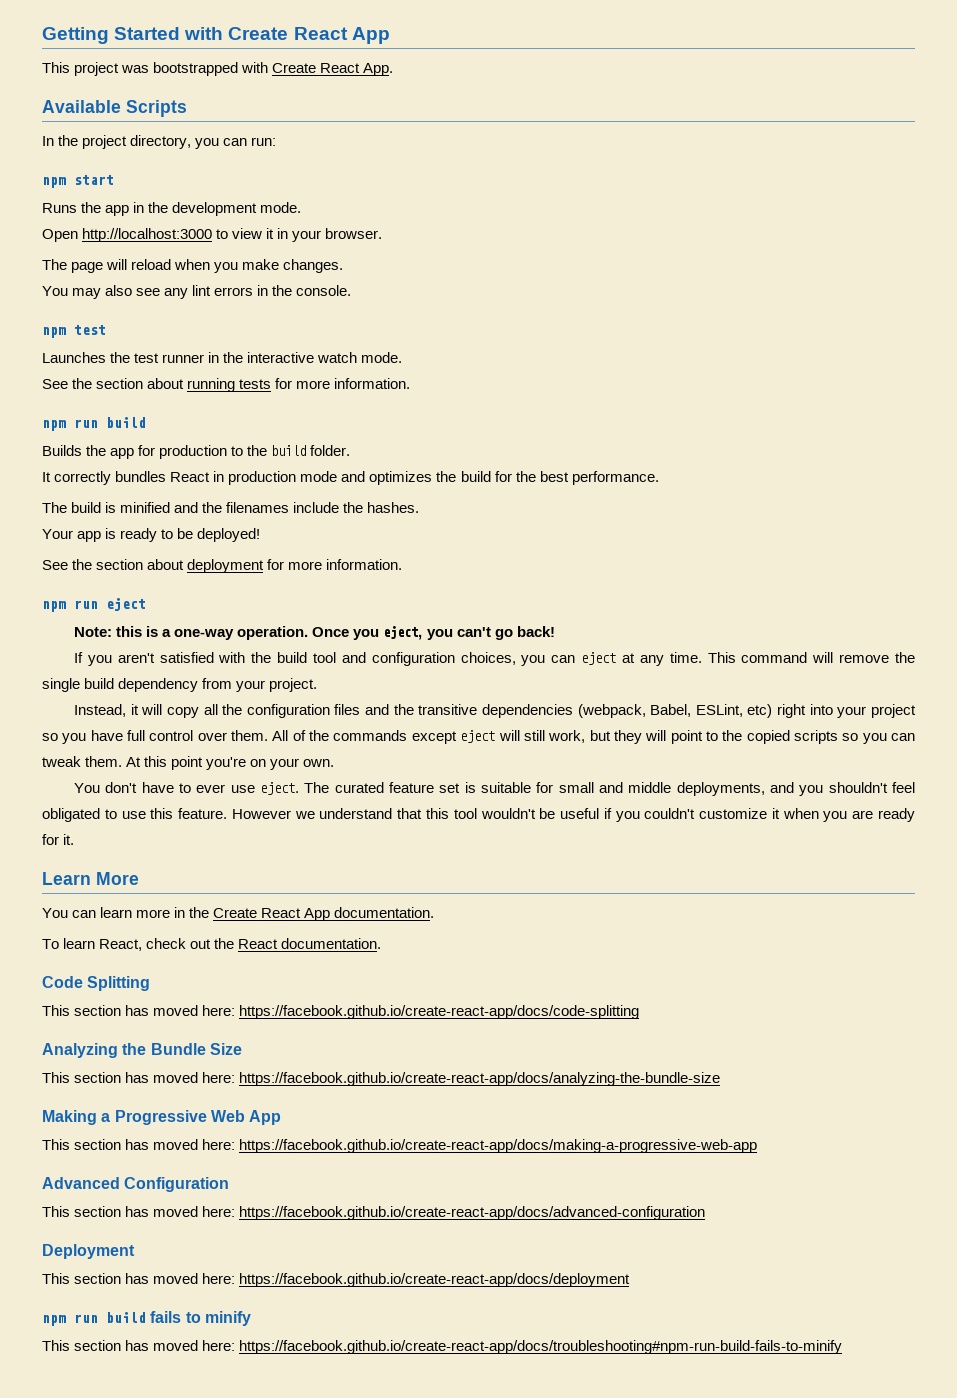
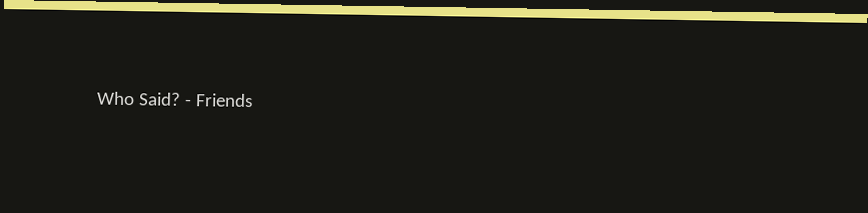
- Getting Started with Create React App
- This project was bootstrapped with Create React App.
- Available Scripts
- In the project directory, you can run:
- npm start
- Runs the app in the development mode.
- Open http://localhost:3000 to view it in your browser.
- The page will reload when you make changes.
- You may also see any lint errors in the console.
- npm test
- Launches the test runner in the interactive watch mode.
- See the section about running tests for more information.
- npm run build
- Builds the app for production to the build folder.
- It correctly bundles React in production mode and optimizes the build for the best performance.
- The build is minified and the filenames include the hashes.
- Your app is ready to be deployed!
- See the section about deployment for more information.
- npm run eject
- Note: this is a one-way operation. Once you eject, you can't go back!
- If you aren't satisfied with the build tool and configuration choices, you can eject at any time. This command will remove the single build dependency from your project.
- Instead, it will copy all the configuration files and the transitive dependencies (webpack, Babel, ESLint, etc) right into your project so you have full control over them. All of the commands except eject will still work, but they will point to the copied scripts so you can tweak them. At this point you're on your own.
- You don't have to ever use eject. The curated feature set is suitable for small and middle deployments, and you shouldn't feel obligated to use this feature. However we understand that this tool wouldn't be useful if you couldn't customize it when you are ready for it.
- Learn More
- You can learn more in the Create React App documentation.
- To learn React, check out the React documentation.
- Code Splitting
- This section has moved here: https://facebook.github.io/create-react-app/docs/code-splitting
- Analyzing the Bundle Size
- This section has moved here: https://facebook.github.io/create-react-app/docs/analyzing-the-bundle-size
- Making a Progressive Web App
- This section has moved here: https://facebook.github.io/create-react-app/docs/making-a-progressive-web-app
- Advanced Configuration
- This section has moved here: https://facebook.github.io/create-react-app/docs/advanced-configuration
- Deployment
- This section has moved here: https://facebook.github.io/create-react-app/docs/deployment
- npm run build fails to minify
- This section has moved here: https://facebook.github.io/create-react-app/docs/troubleshooting#npm-run-build-fails-to-minify
+ Who Said? - Friends

